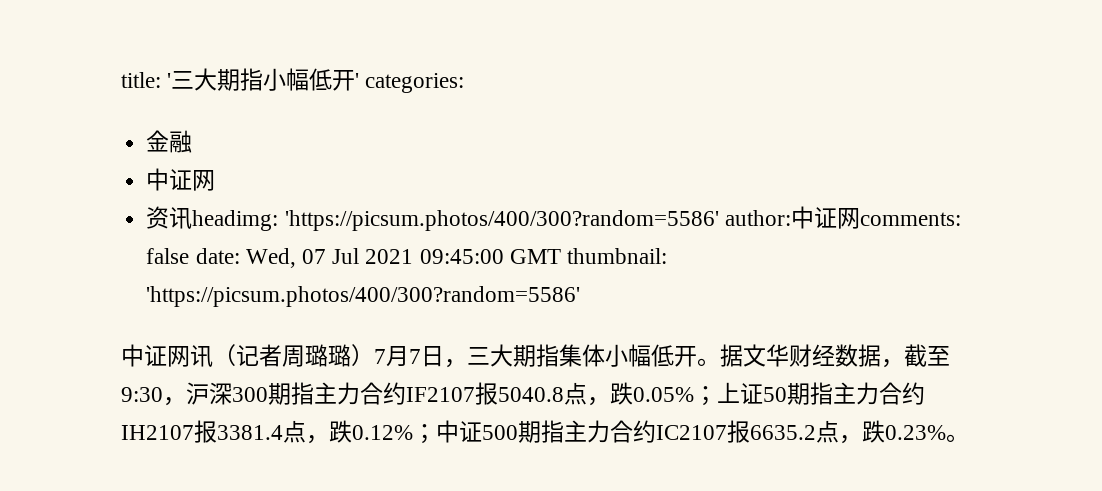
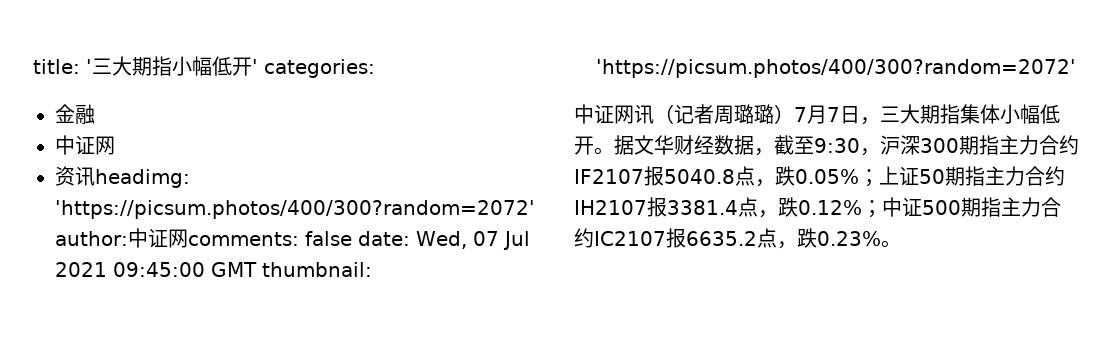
- 资讯headimg: 'https://picsum.photos/400/300?random=5586' author:中证网comments: false date: Wed, 07 Jul 2021 09:45:00 GMT thumbnail: 'https://picsum.photos/400/300?random=5586'
+ 资讯headimg: 'https://picsum.photos/400/300?random=2072' author:中证网comments: false date: Wed, 07 Jul 2021 09:45:00 GMT thumbnail: 'https://picsum.photos/400/300?random=2072'

